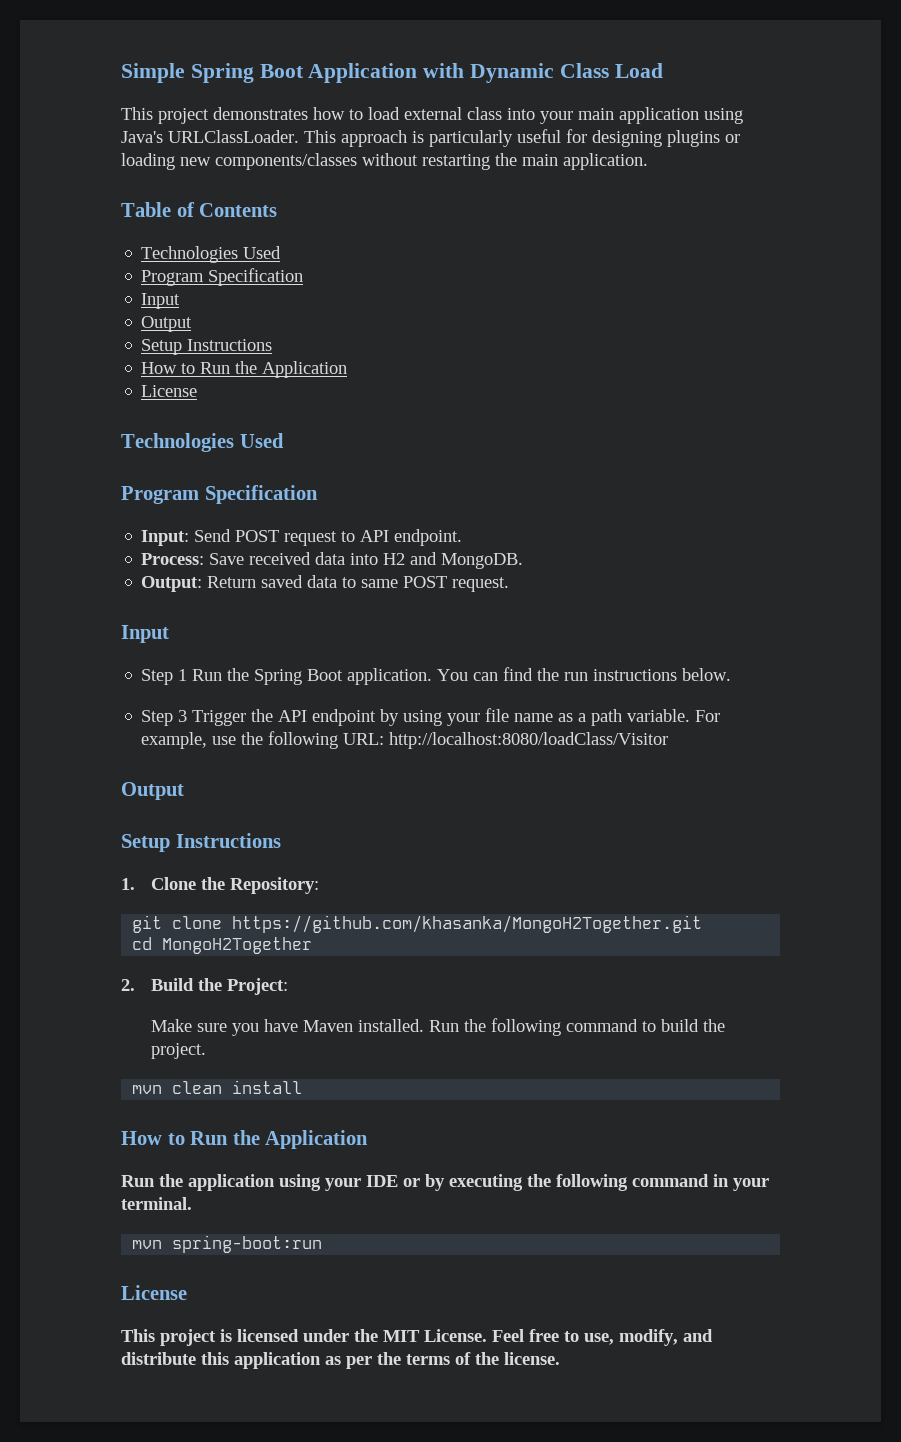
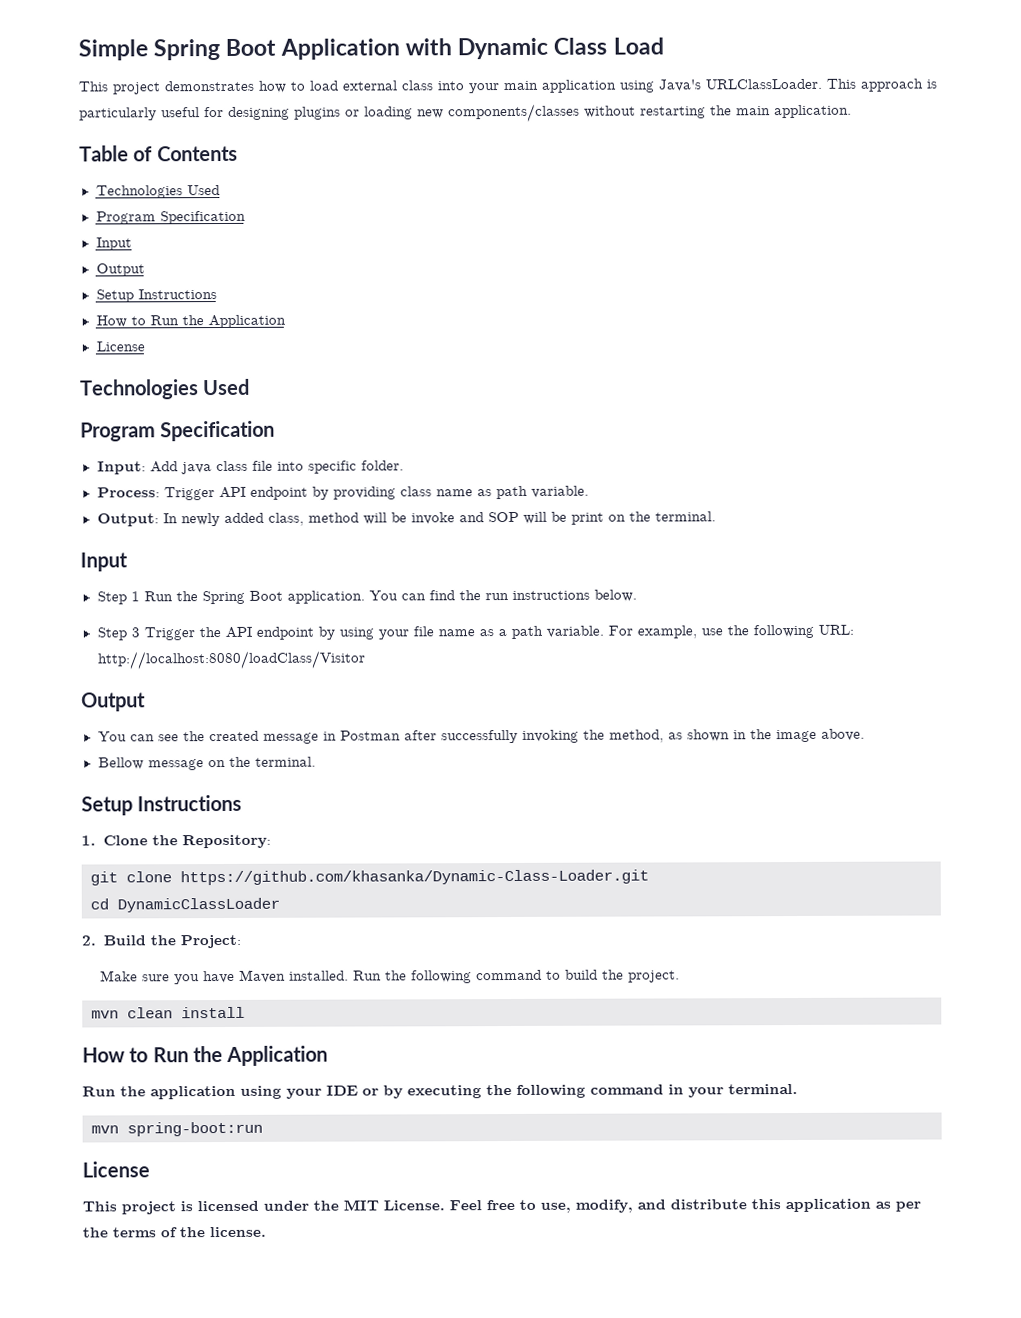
- Input: Send POST request to API endpoint.
- Process: Save received data into H2 and MongoDB.
- Output: Return saved data to same POST request.
+ Input: Add java class file into specific folder.
+ Process: Trigger API endpoint by providing class name as path variable.
+ Output: In newly added class, method will be invoke and SOP will be print on the terminal.
+ You can see the created message in Postman after successfully invoking the method, as shown in the image above.
+ Bellow message on the terminal.
- git clone https://github.com/khasanka/MongoH2Together.git
+ git clone https://github.com/khasanka/Dynamic-Class-Loader.git
- cd MongoH2Together
+ cd DynamicClassLoader

